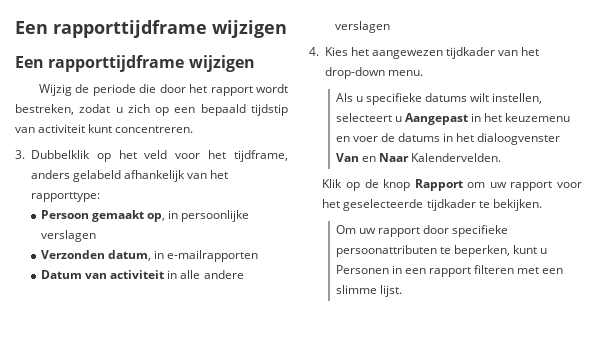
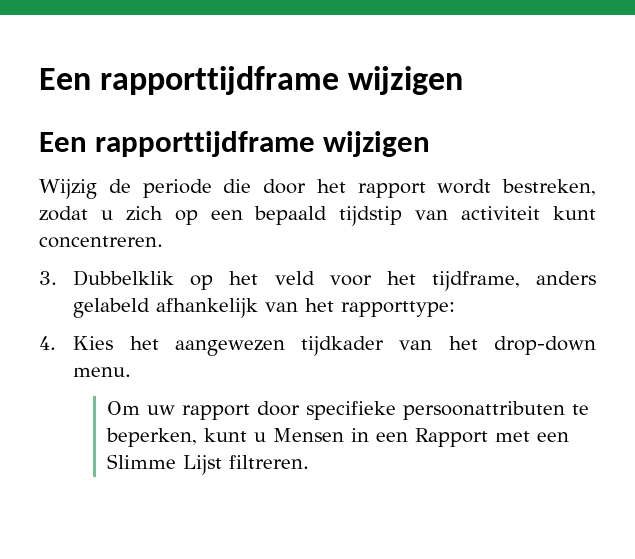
- Persoon gemaakt op, in persoonlijke verslagen
- Verzonden datum, in e-mailrapporten
- Datum van activiteit in alle andere verslagen
- Als u specifieke datums wilt instellen, selecteert u Aangepast in het keuzemenu en voer de datums in het dialoogvenster Van en Naar Kalendervelden.
- Klik op de knop Rapport om uw rapport voor het geselecteerde tijdkader te bekijken.
- Om uw rapport door specifieke persoonattributen te beperken, kunt u Personen in een rapport filteren met een slimme lijst.
+ Om uw rapport door specifieke persoonattributen te beperken, kunt u Mensen in een Rapport met een Slimme Lijst filtreren.

